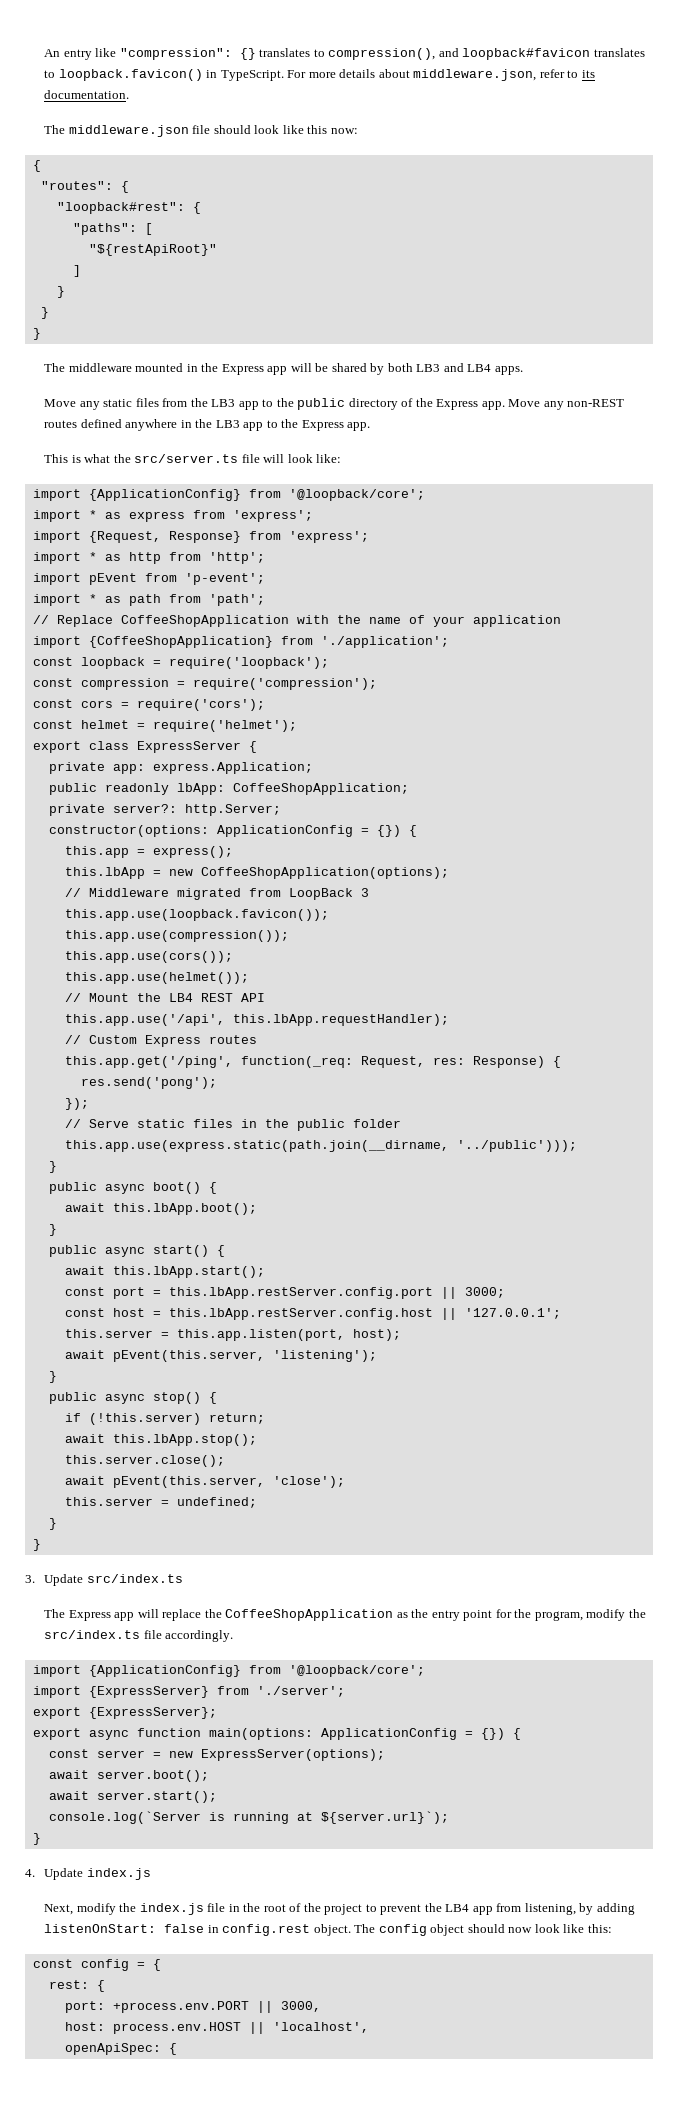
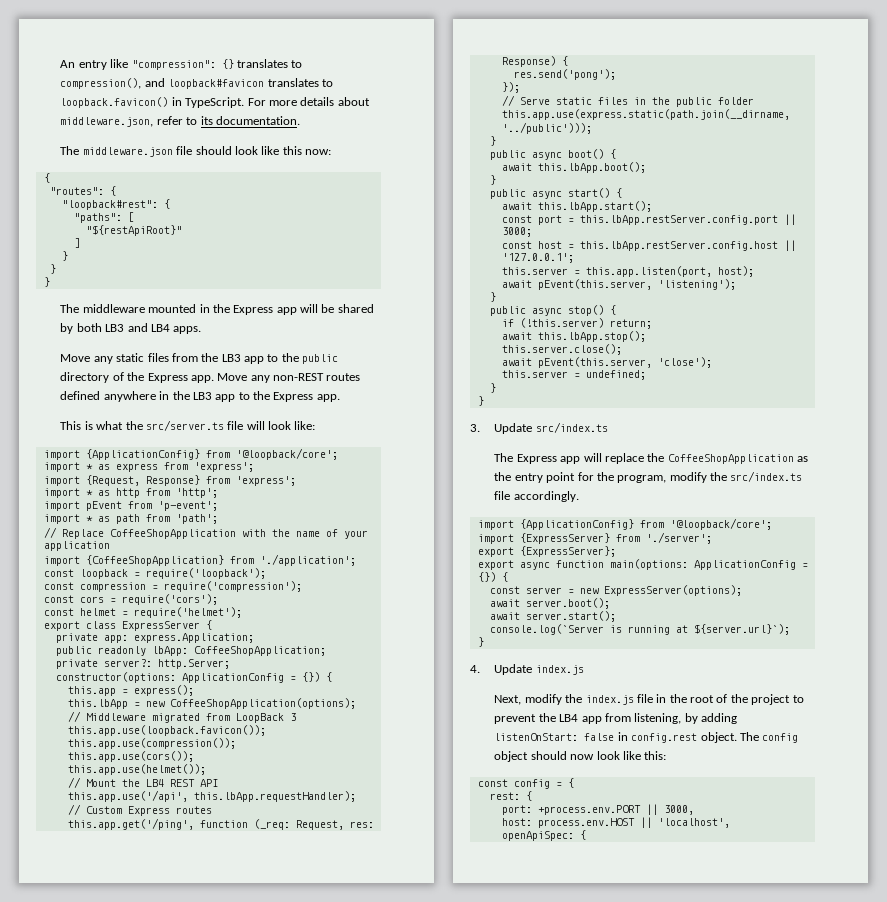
- this.app.get('/ping', function(_req: Request, res: Response) {
+ this.app.get('/ping', function (_req: Request, res: Response) {

